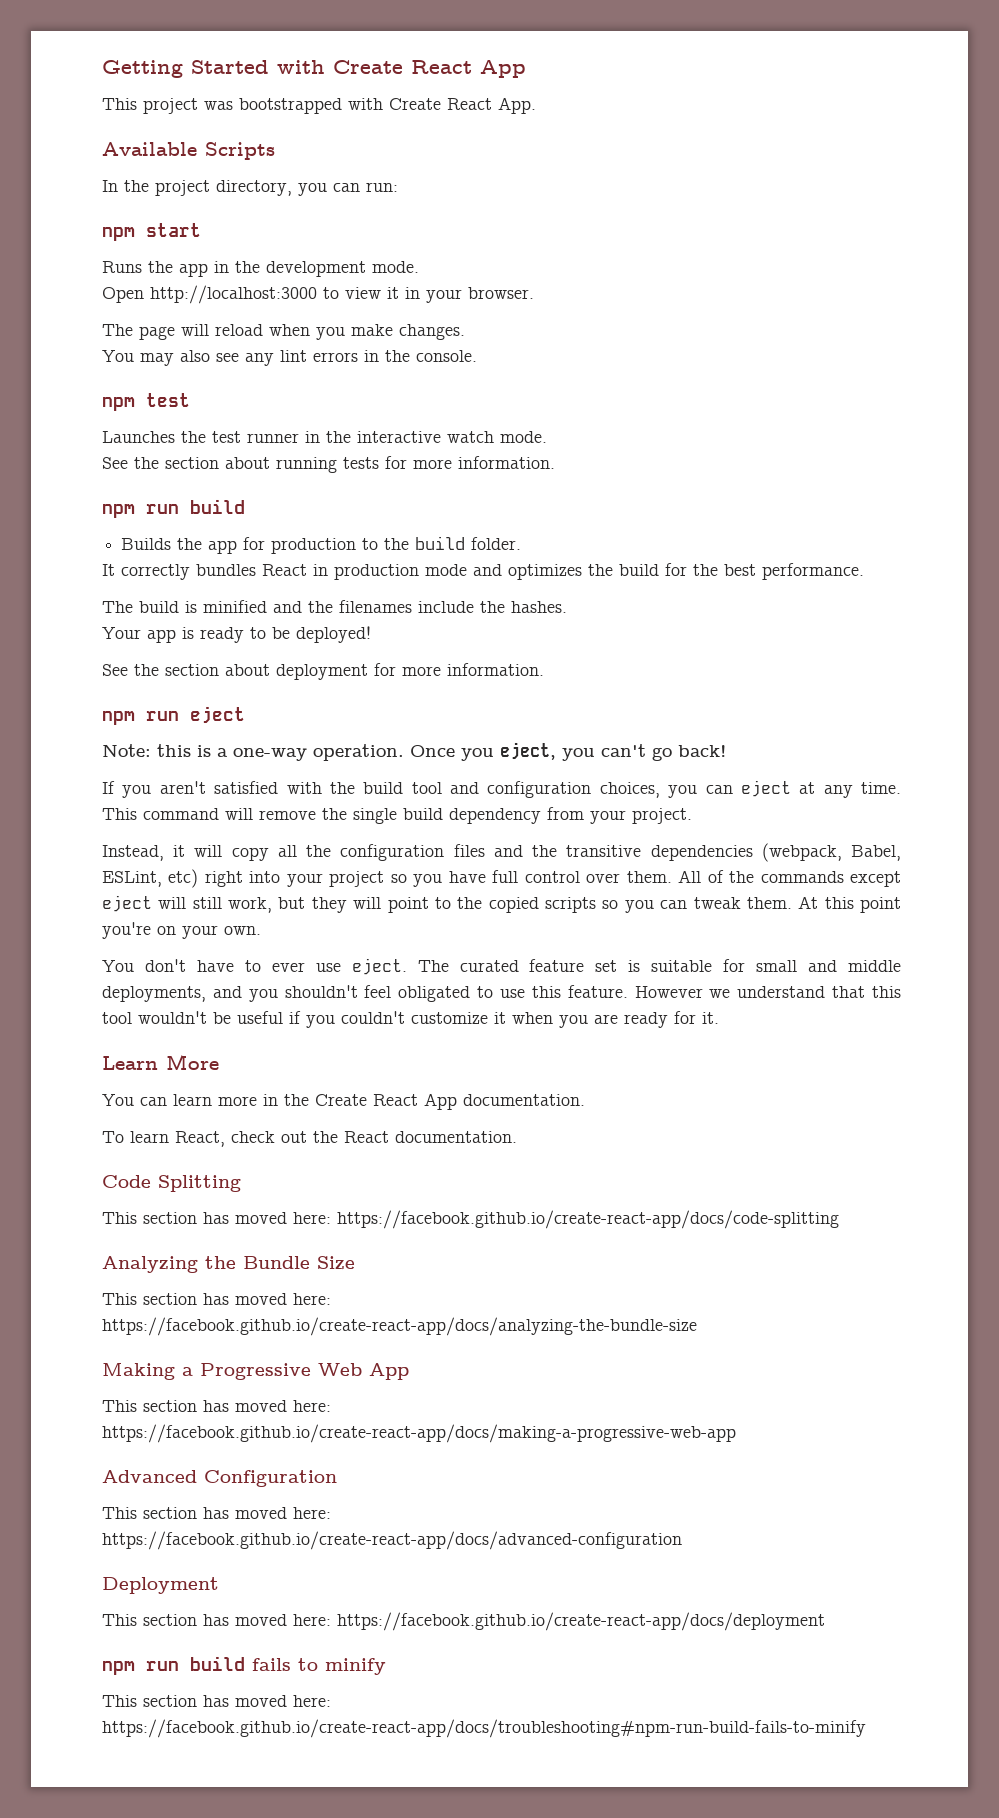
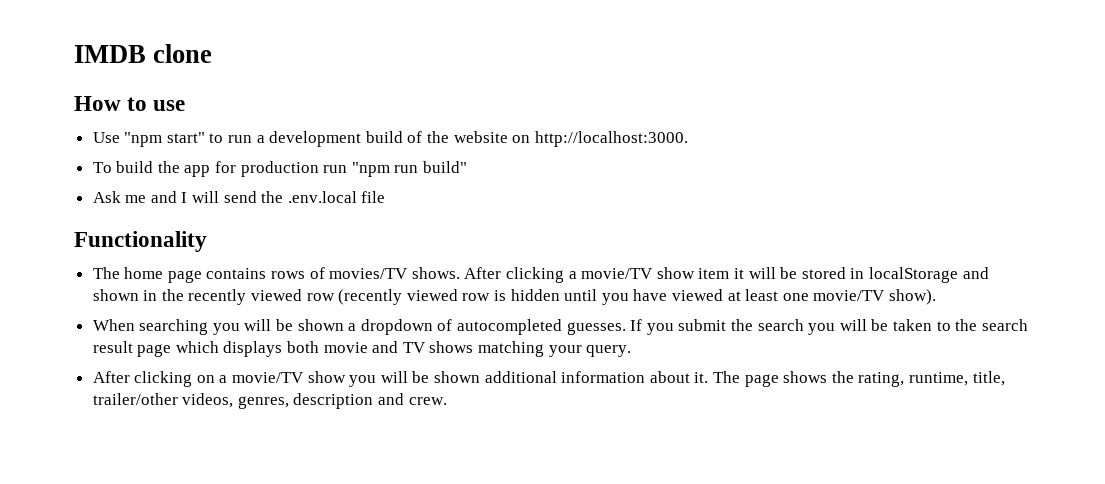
- Getting Started with Create React App
- This project was bootstrapped with Create React App.
- Available Scripts
- In the project directory, you can run:
- npm start
- Runs the app in the development mode.
- Open http://localhost:3000 to view it in your browser.
- The page will reload when you make changes.
- You may also see any lint errors in the console.
- npm test
- Launches the test runner in the interactive watch mode.
- See the section about running tests for more information.
- npm run build
- Builds the app for production to the build folder.
- It correctly bundles React in production mode and optimizes the build for the best performance.
- The build is minified and the filenames include the hashes.
- Your app is ready to be deployed!
- See the section about deployment for more information.
- npm run eject
- Note: this is a one-way operation. Once you eject, you can't go back!
- If you aren't satisfied with the build tool and configuration choices, you can eject at any time. This command will remove the single build dependency from your project.
- Instead, it will copy all the configuration files and the transitive dependencies (webpack, Babel, ESLint, etc) right into your project so you have full control over them. All of the commands except eject will still work, but they will point to the copied scripts so you can tweak them. At this point you're on your own.
- You don't have to ever use eject. The curated feature set is suitable for small and middle deployments, and you shouldn't feel obligated to use this feature. However we understand that this tool wouldn't be useful if you couldn't customize it when you are ready for it.
- Learn More
- You can learn more in the Create React App documentation.
- To learn React, check out the React documentation.
- Code Splitting
- This section has moved here: https://facebook.github.io/create-react-app/docs/code-splitting
- Analyzing the Bundle Size
- This section has moved here: https://facebook.github.io/create-react-app/docs/analyzing-the-bundle-size
- Making a Progressive Web App
- This section has moved here: https://facebook.github.io/create-react-app/docs/making-a-progressive-web-app
- Advanced Configuration
- This section has moved here: https://facebook.github.io/create-react-app/docs/advanced-configuration
- Deployment
- This section has moved here: https://facebook.github.io/create-react-app/docs/deployment
- npm run build fails to minify
- This section has moved here: https://facebook.github.io/create-react-app/docs/troubleshooting#npm-run-build-fails-to-minify
+ IMDB clone
+ How to use
+ Use "npm start" to run a development build of the website on http://localhost:3000.
+ To build the app for production run "npm run build"
+ Ask me and I will send the .env.local file
+ Functionality
+ The home page contains rows of movies/TV shows. After clicking a movie/TV show item it will be stored in localStorage and shown in the recently viewed row (recently viewed row is hidden until you have viewed at least one movie/TV show).
+ When searching you will be shown a dropdown of autocompleted guesses. If you submit the search you will be taken to the search result page which displays both movie and TV shows matching your query.
+ After clicking on a movie/TV show you will be shown additional information about it. The page shows the rating, runtime, title, trailer/other videos, genres, description and crew.

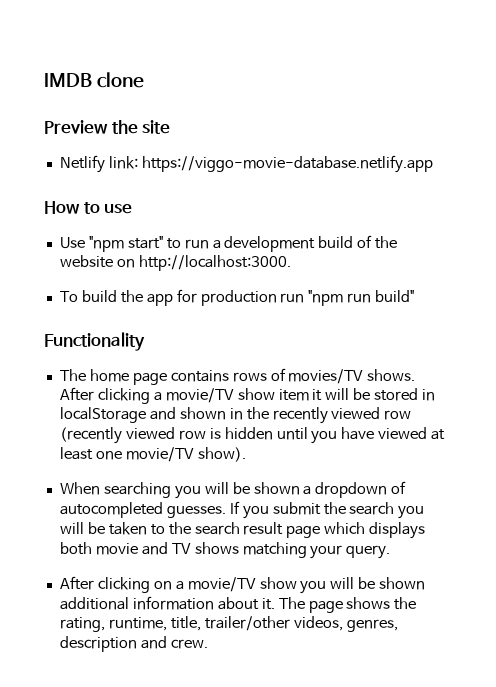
+ Preview the site
+ Netlify link: https://viggo-movie-database.netlify.app
- Ask me and I will send the .env.local file

